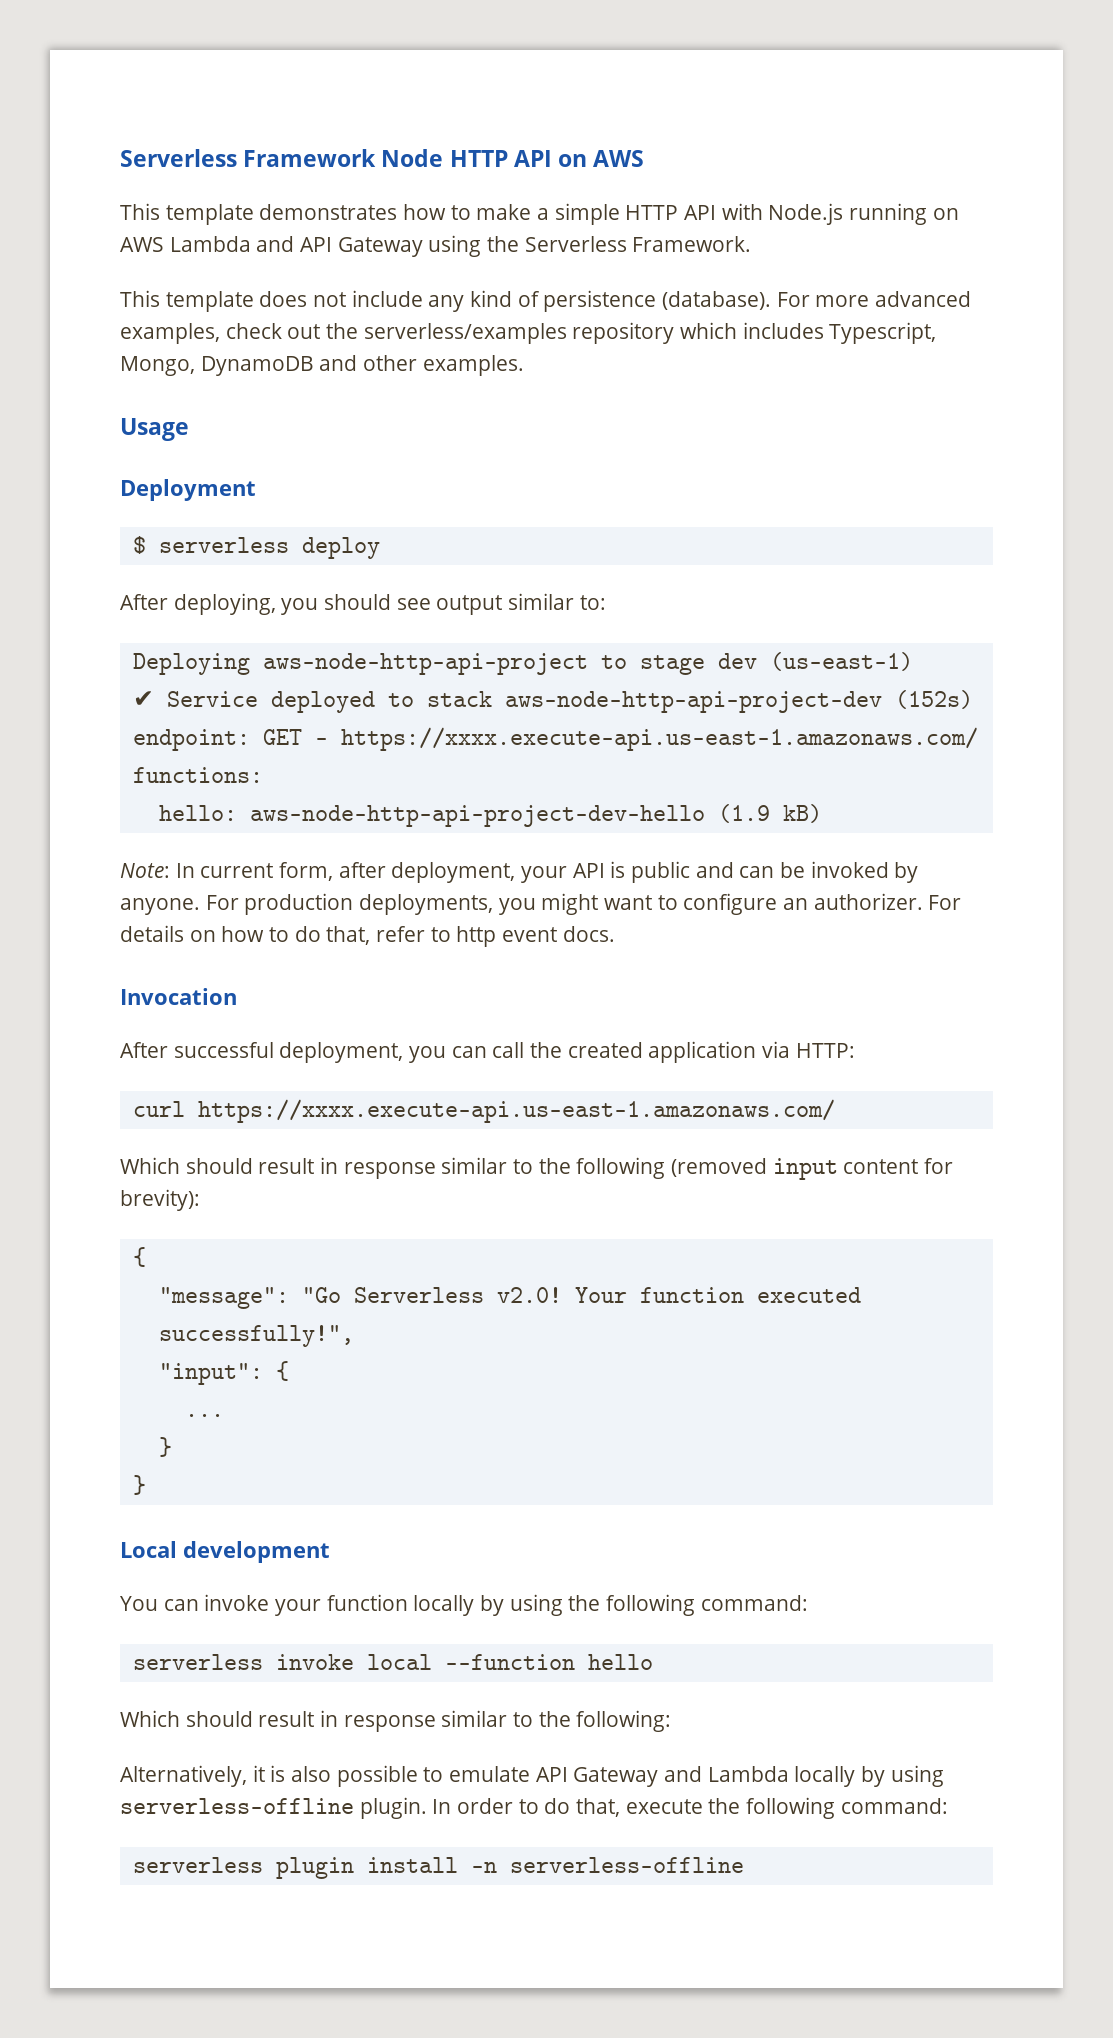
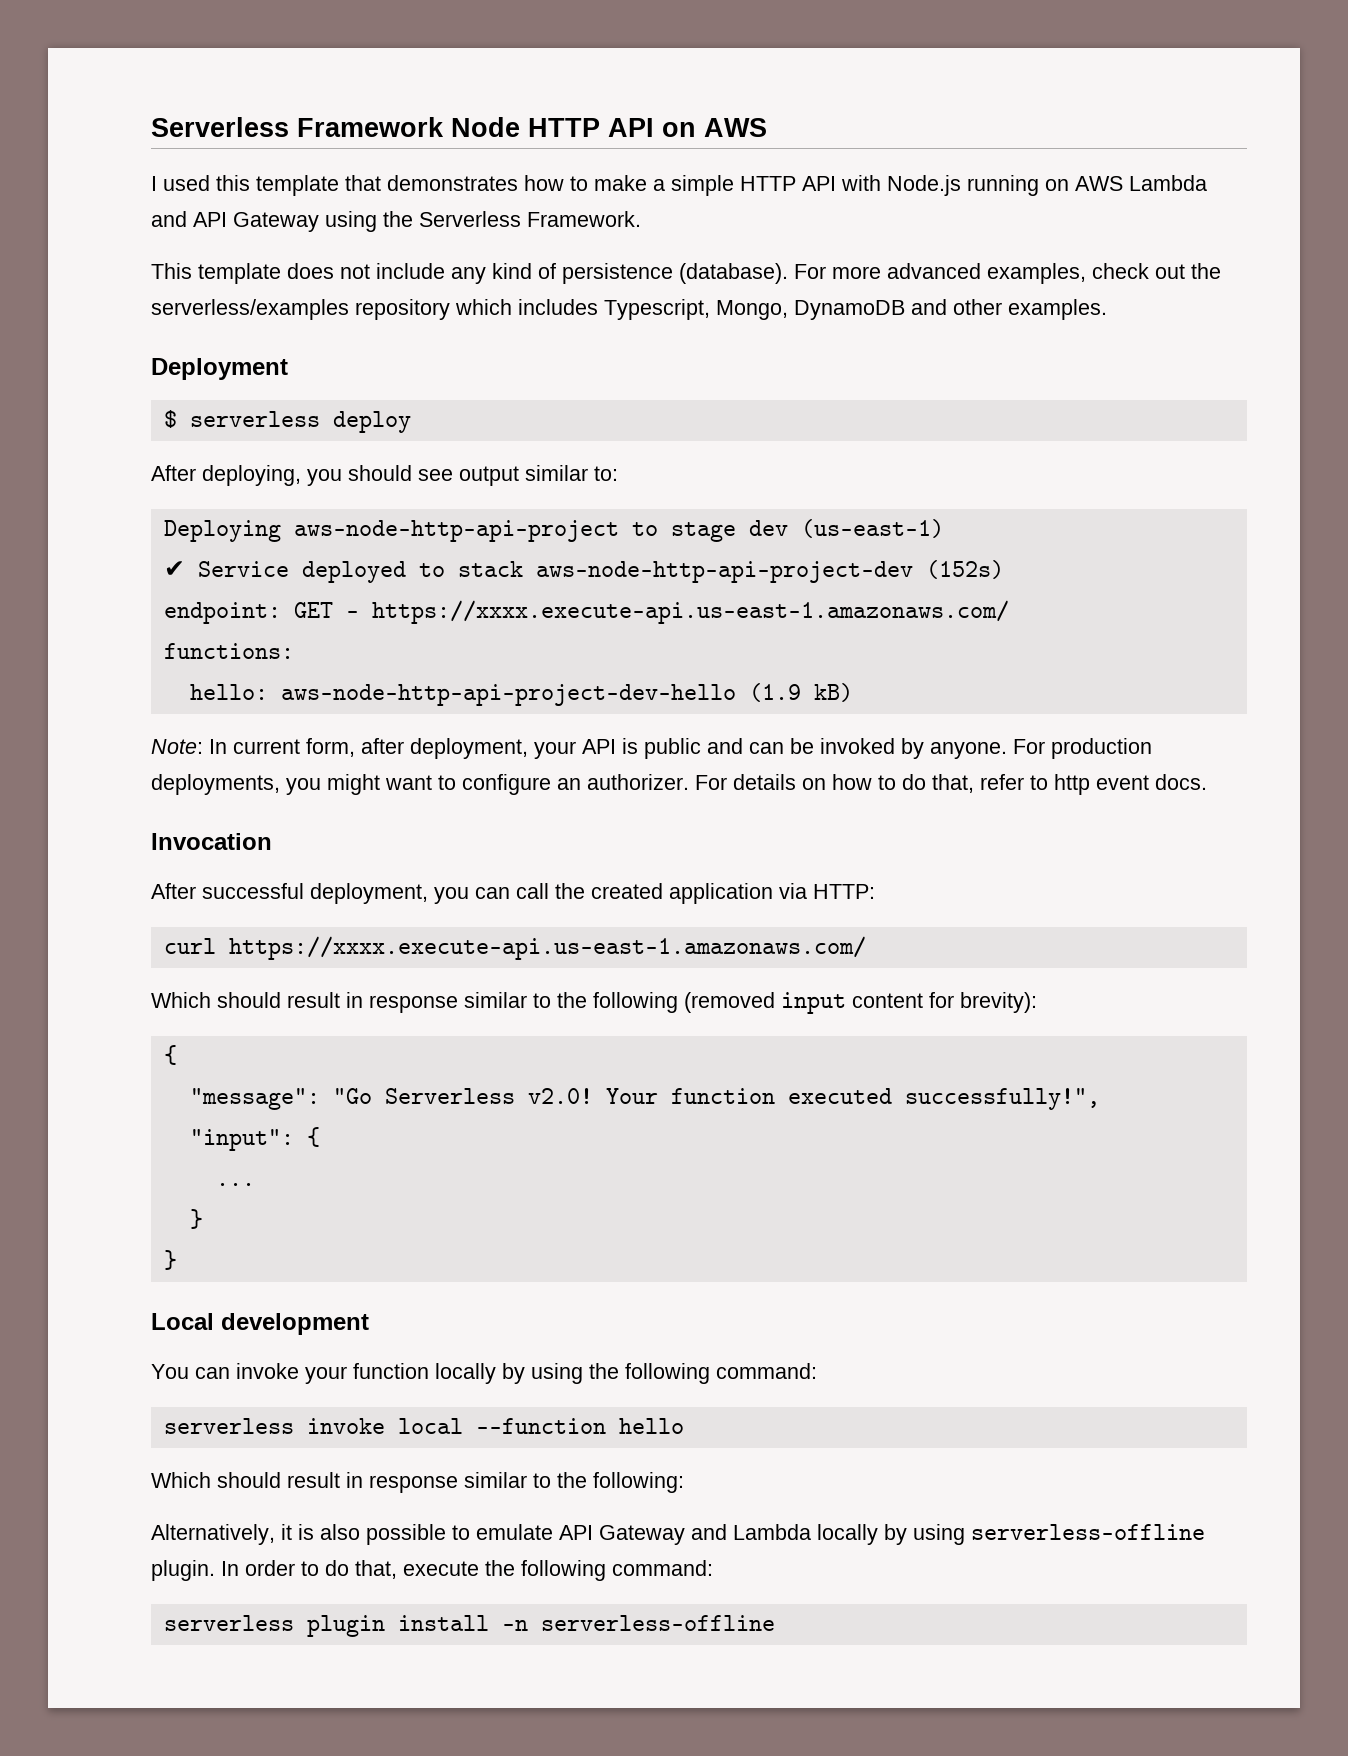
- This template demonstrates how to make a simple HTTP API with Node.js running on AWS Lambda and API Gateway using the Serverless Framework.
+ I used this template that demonstrates how to make a simple HTTP API with Node.js running on AWS Lambda and API Gateway using the Serverless Framework.
- Usage

